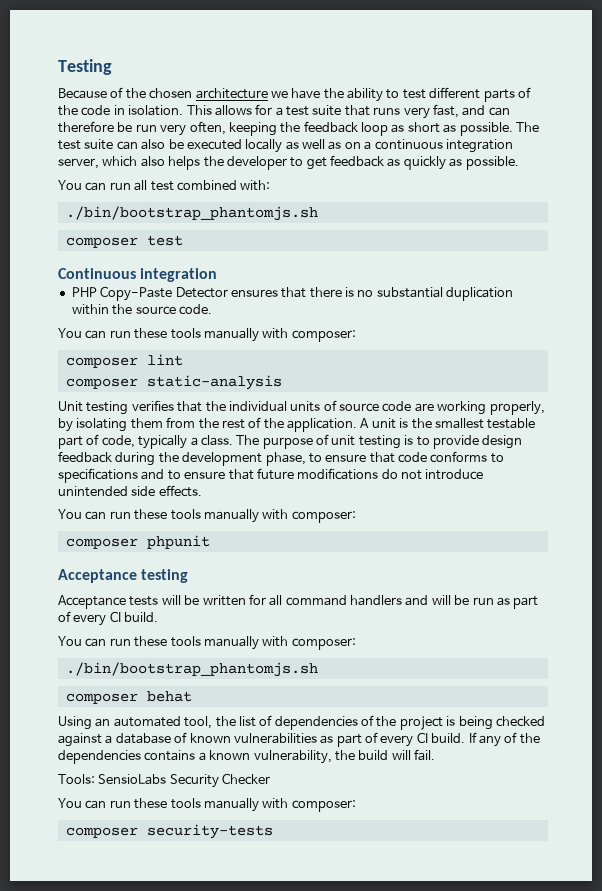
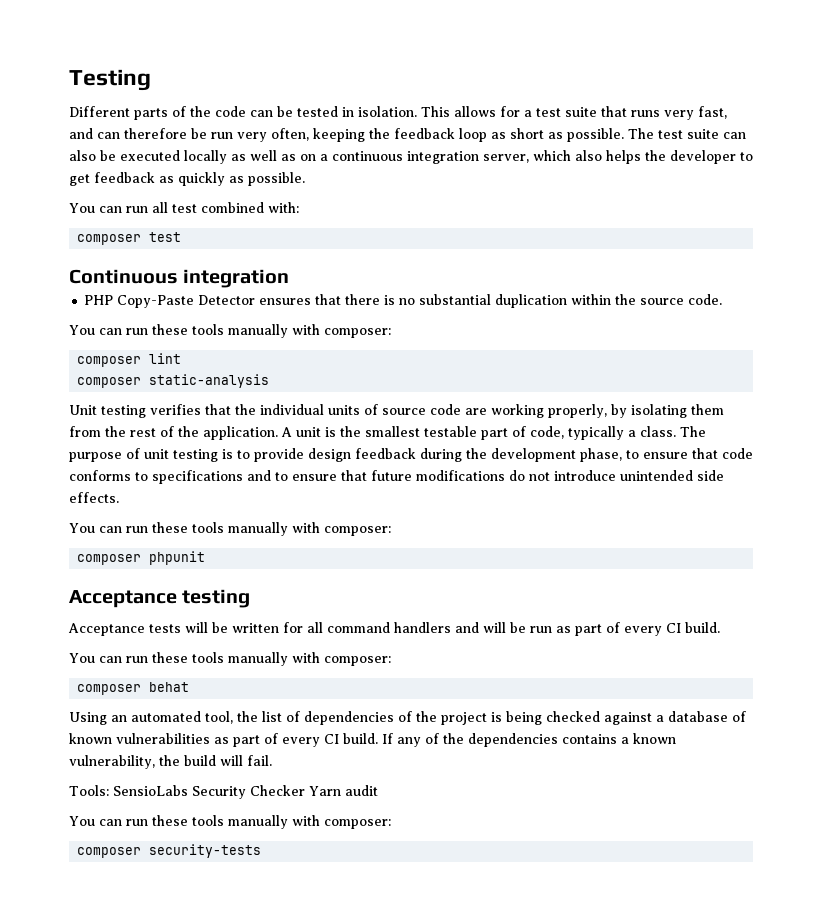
- Because of the chosen architecture we have the ability to test different parts of the code in isolation.
+ Different parts of the code can be tested in isolation.
  You can run all test combined with:
- ./bin/bootstrap_phantomjs.sh
  Acceptance tests will be written for all command handlers and will be run as part of every CI build.
  You can run these tools manually with composer:
- ./bin/bootstrap_phantomjs.sh
- Tools: SensioLabs Security Checker
+ Tools: SensioLabs Security Checker Yarn audit

